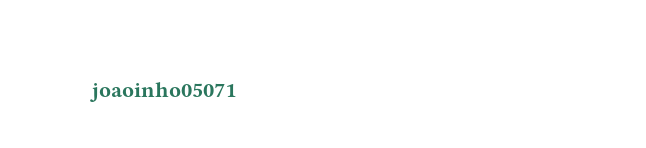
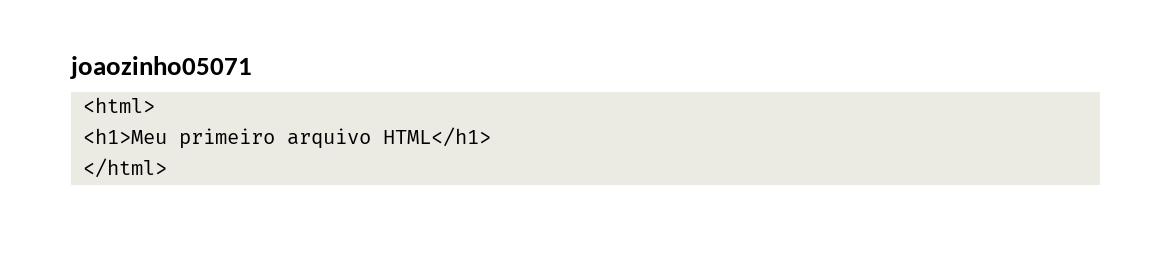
- joaoinho05071
+ joaozinho05071
+ <html>
+ <h1>Meu primeiro arquivo HTML</h1>
+ </html>

